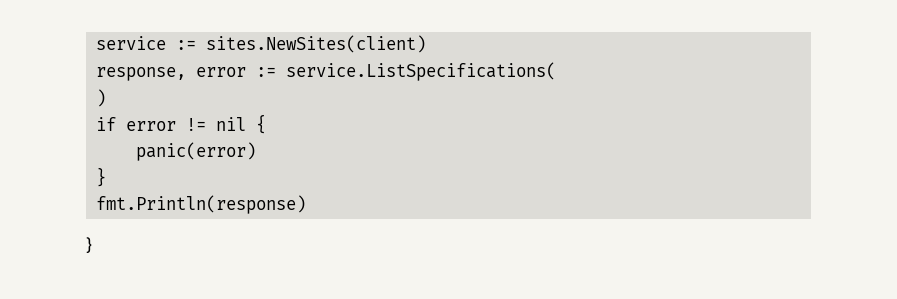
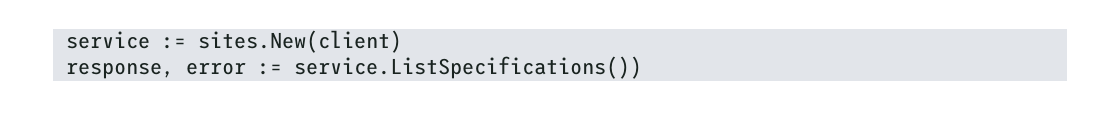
- service := sites.NewSites(client)
+ service := sites.New(client)
- response, error := service.ListSpecifications(
- )
- if error != nil {
- panic(error)
- }
- fmt.Println(response)
- }
+ response, error := service.ListSpecifications())

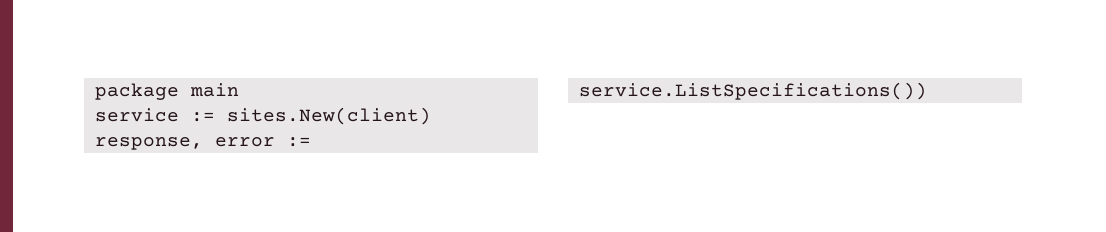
+ package main

